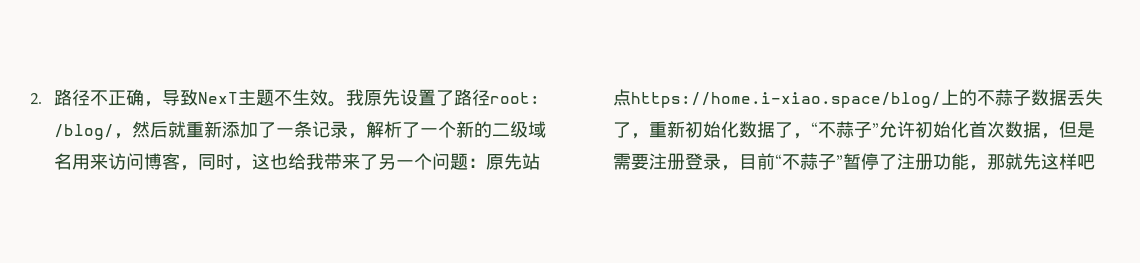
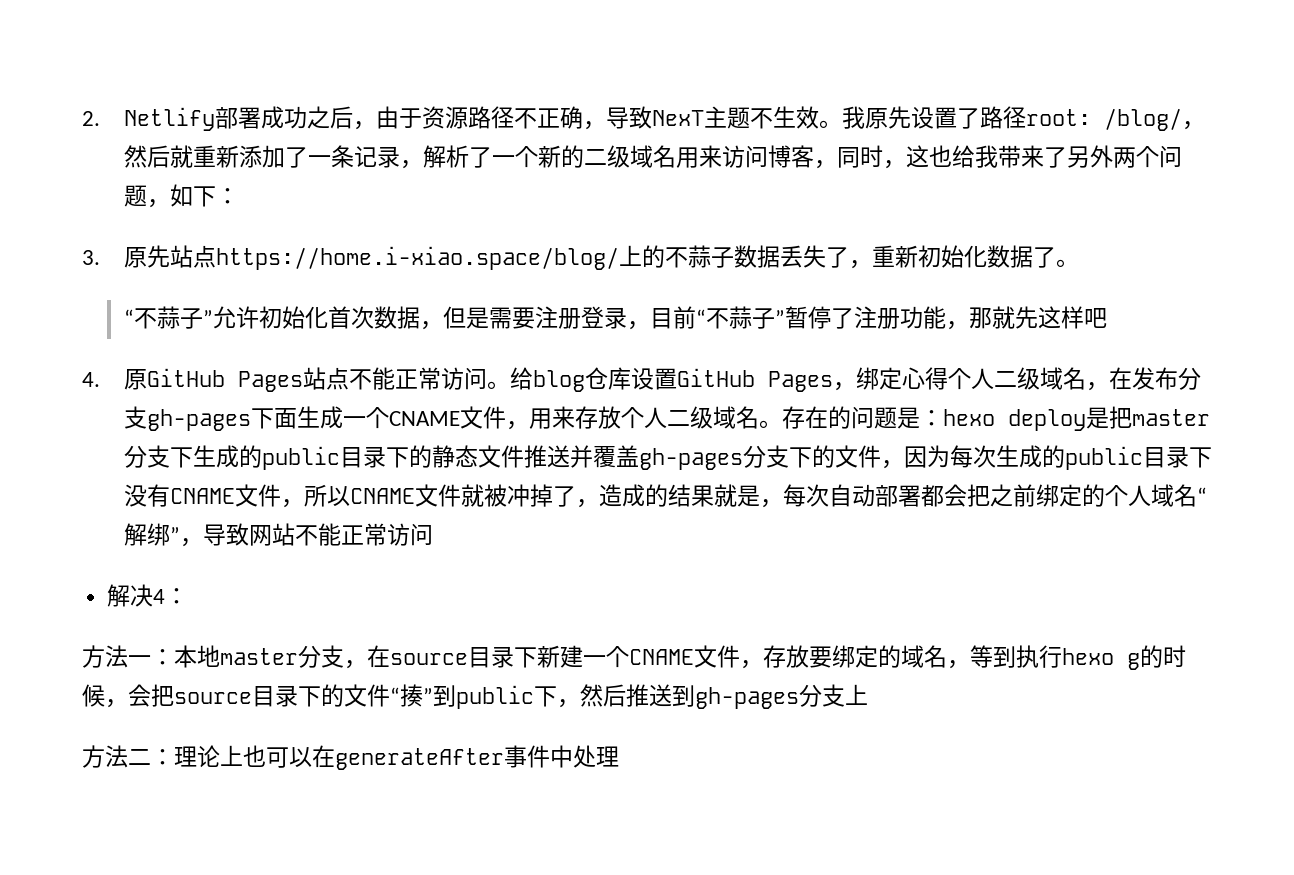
- 2.路径不正确，导致NexT主题不生效。
+ 2. Netlify部署成功之后，由于资源路径不正确，导致NexT主题不生效。
- /blog/，然后就重新添加了一条记录，解析了一个新的二级域名用来访问博客，同时，这也给我带来了另一个问题：原先站点https://home.i-xiao.space/blog/上的不蒜子数据丢失了，重新初始化数据了，“不蒜子”允许初始化首次数据，但是需要注册登录，目前“不蒜子”暂停了注册功能，那就先这样吧
+ /blog/，然后就重新添加了一条记录，解析了一个新的二级域名用来访问博客，同时，这也给我带来了另外两个问题，如下：
+ 3.原先站点https://home.i-xiao.space/blog/上的不蒜子数据丢失了，重新初始化数据了。
+ “不蒜子”允许初始化首次数据，但是需要注册登录，目前“不蒜子”暂停了注册功能，那就先这样吧
+ 4.原GitHub Pages站点不能正常访问。给blog仓库设置GitHub Pages，绑定心得个人二级域名，在发布分支gh-pages下面生成一个CNAME文件，用来存放个人二级域名。存在的问题是：hexo deploy是把master分支下生成的public目录下的静态文件推送并覆盖gh-pages分支下的文件，因为每次生成的public目录下没有CNAME文件，所以CNAME文件就被冲掉了，造成的结果就是，每次自动部署都会把之前绑定的个人域名“解绑”，导致网站不能正常访问
+ 解决4：
+ 方法一：本地master分支，在source目录下新建一个CNAME文件，存放要绑定的域名，等到执行hexo g的时候，会把source目录下的文件“揍”到public下，然后推送到gh-pages分支上
+ 方法二：理论上也可以在generateAfter事件中处理

